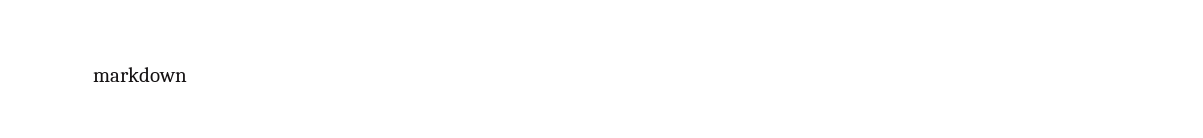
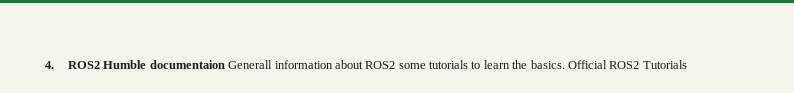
- markdown
+ 4. ROS2 Humble documentaion Generall information about ROS2 some tutorials to learn the basics. Official ROS2 Tutorials

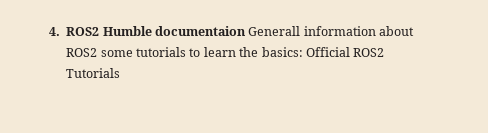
- 4. ROS2 Humble documentaion Generall information about ROS2 some tutorials to learn the basics. Official ROS2 Tutorials
+ 4. ROS2 Humble documentaion Generall information about ROS2 some tutorials to learn the basics: Official ROS2 Tutorials

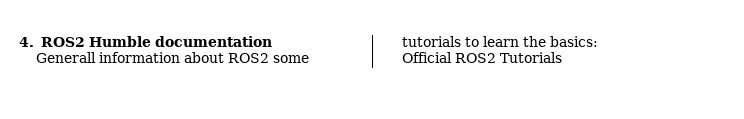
- 4. ROS2 Humble documentaion Generall information about ROS2 some tutorials to learn the basics: Official ROS2 Tutorials
+ 4. ROS2 Humble documentation
+ Generall information about ROS2 some tutorials to learn the basics:
+ Official ROS2 Tutorials

